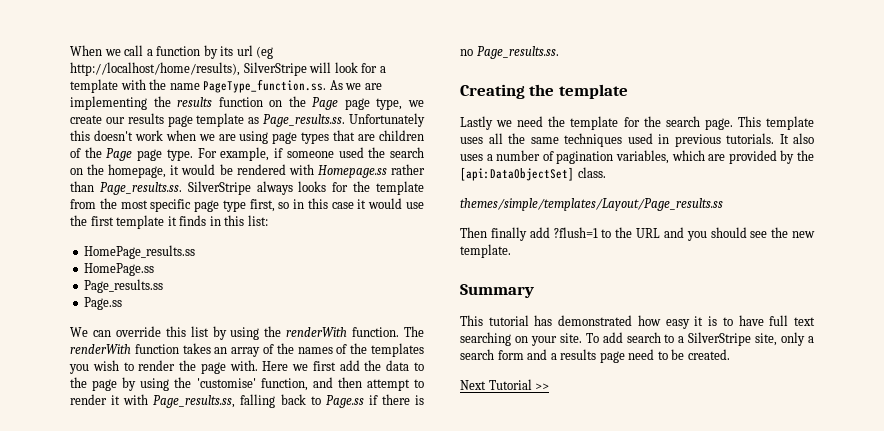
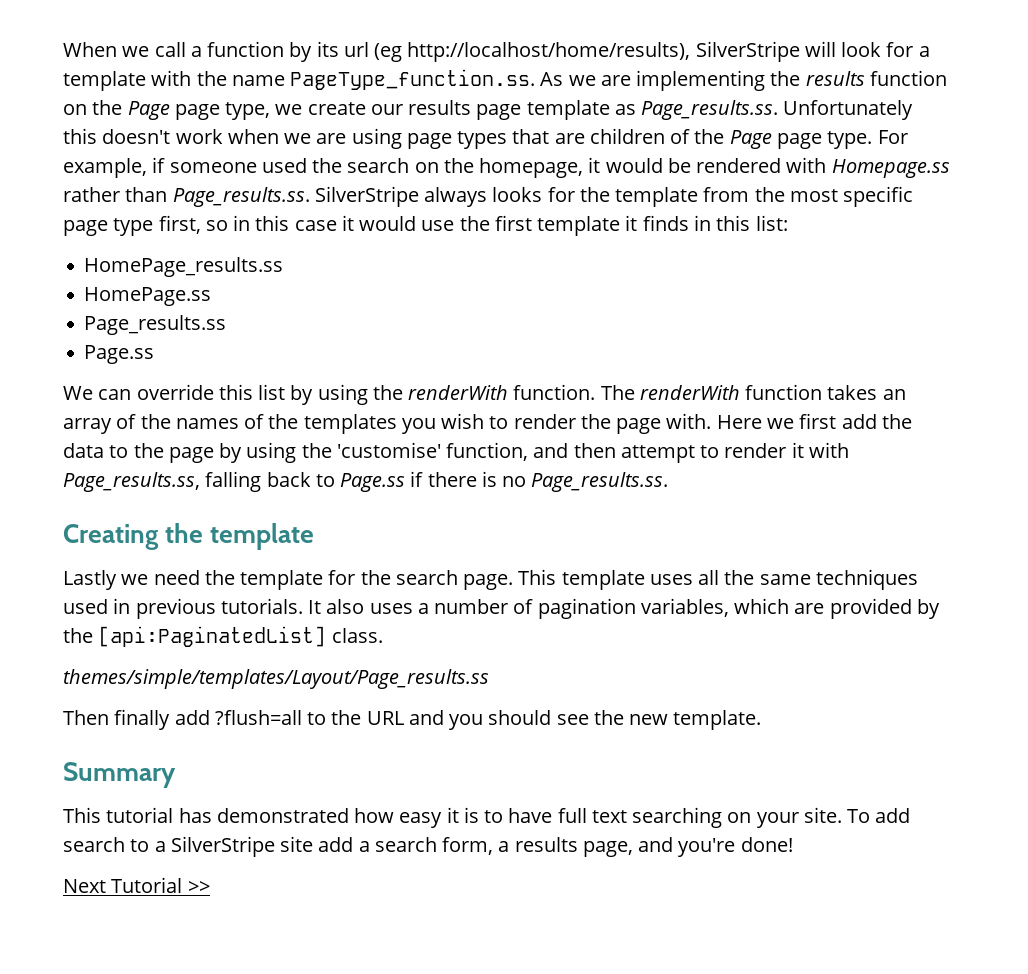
- It also uses a number of pagination variables, which are provided by the [api:DataObjectSet] class.
+ It also uses a number of pagination variables, which are provided by the [api:PaginatedList] class.
- Then finally add ?flush=1 to the URL and you should see the new template.
+ Then finally add ?flush=all to the URL and you should see the new template.
- To add search to a SilverStripe site, only a search form and a results page need to be created.
+ To add search to a SilverStripe site add a search form, a results page, and you're done!

